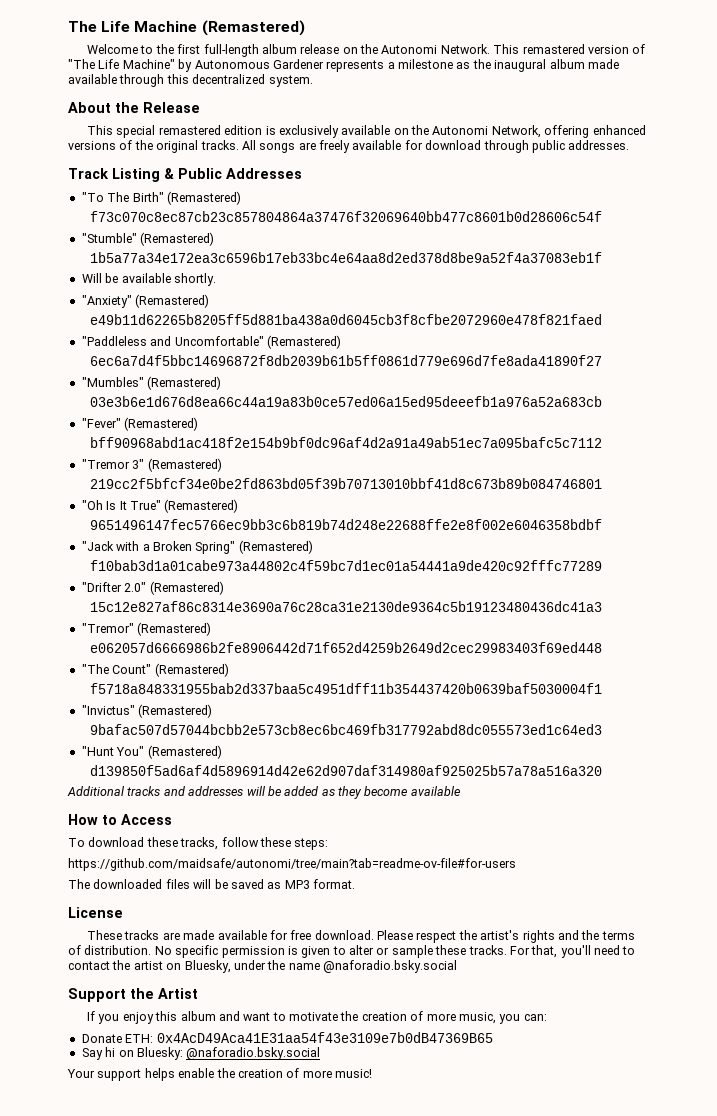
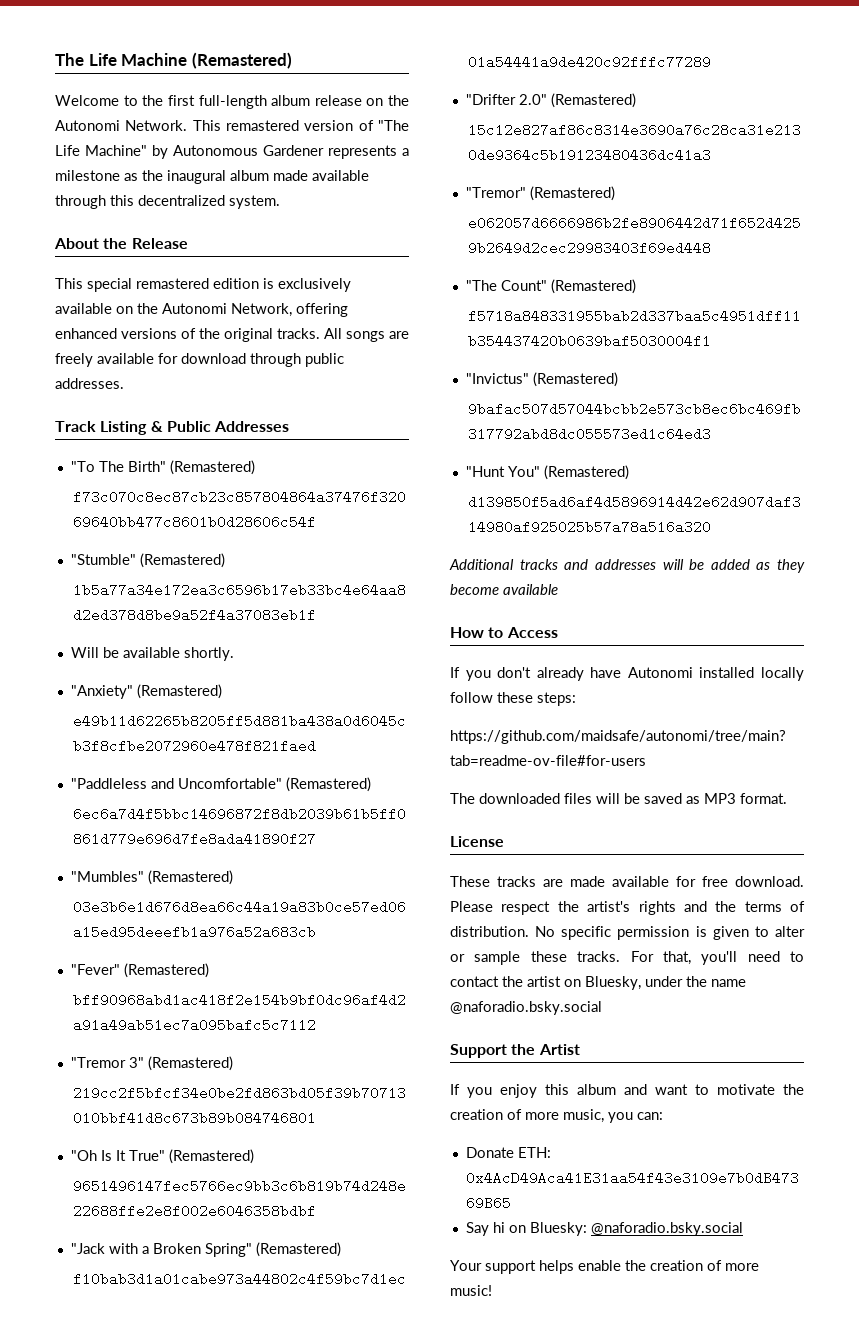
- To download these tracks, follow these steps:
+ If you don't already have Autonomi installed locally follow these steps:

